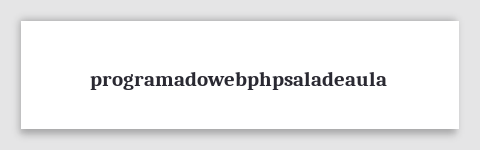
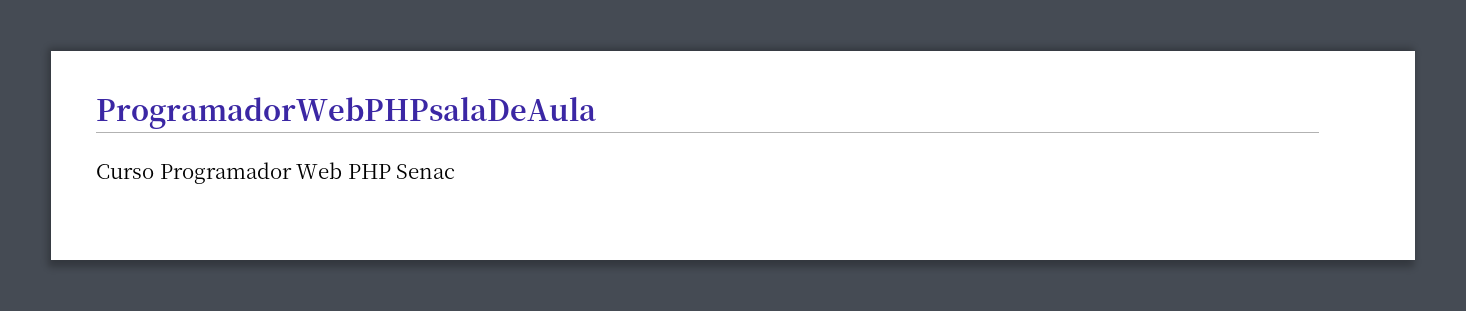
- programadowebphpsaladeaula
+ ProgramadorWebPHPsalaDeAula
+ Curso Programador Web PHP Senac

